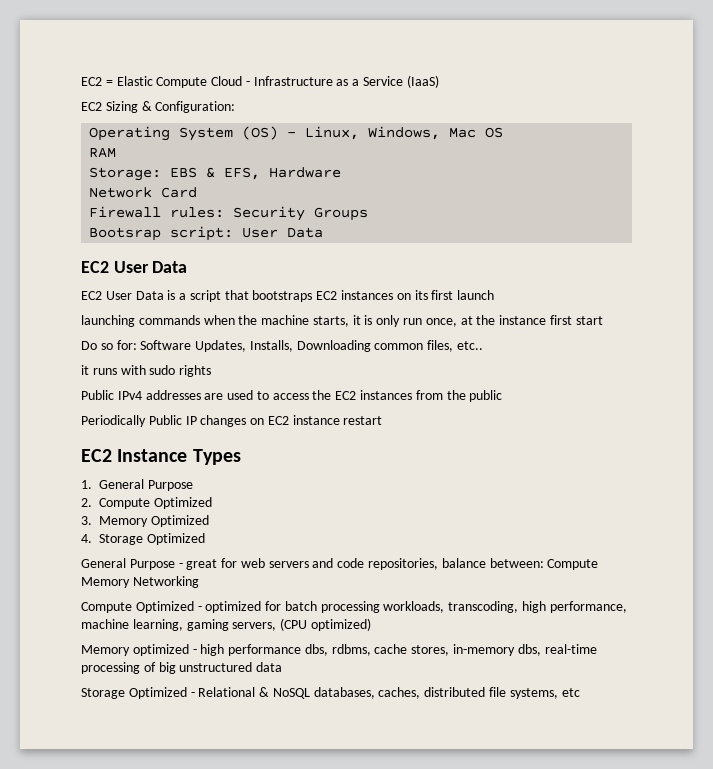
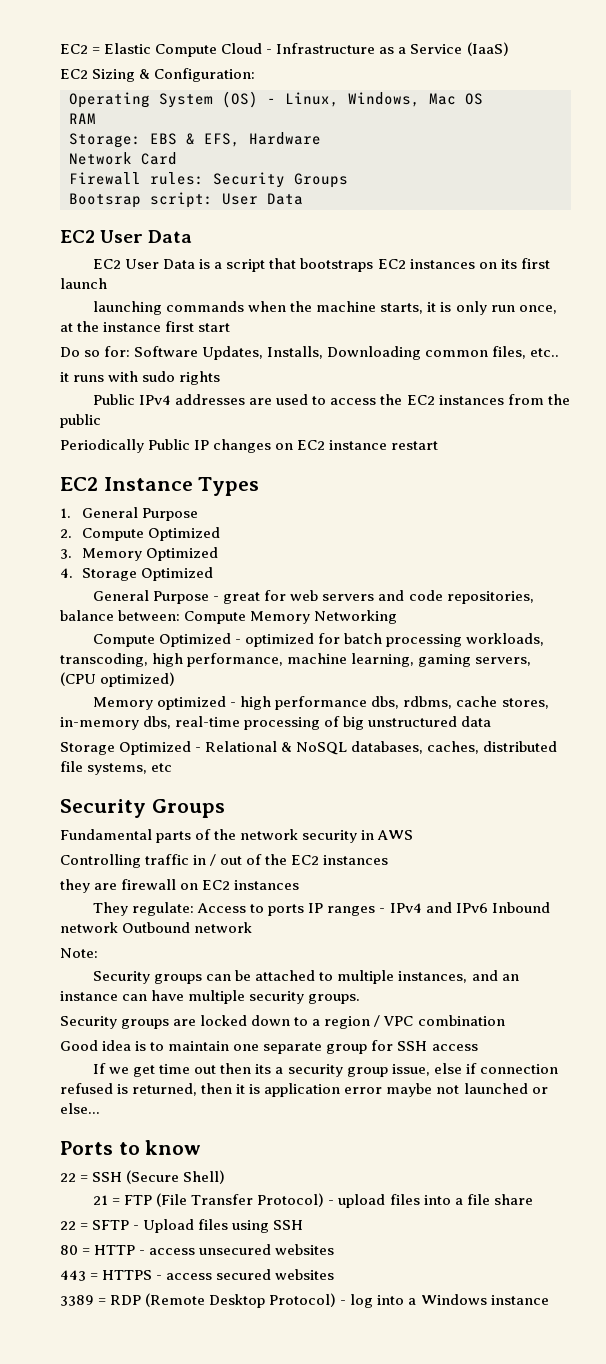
  Storage Optimized - Relational & NoSQL databases, caches, distributed file systems, etc
+ Security Groups
+ Fundamental parts of the network security in AWS
+ Controlling traffic in / out of the EC2 instances
+ they are firewall on EC2 instances
+ They regulate: Access to ports IP ranges - IPv4 and IPv6 Inbound network Outbound network
+ Note:
+ Security groups can be attached to multiple instances, and an instance can have multiple security groups.
+ Security groups are locked down to a region / VPC combination
+ Good idea is to maintain one separate group for SSH access
+ If we get time out then its a security group issue, else if connection refused is returned, then it is application error maybe not launched or else...
+ Ports to know
+ 22 = SSH (Secure Shell)
+ 21 = FTP (File Transfer Protocol) - upload files into a file share
+ 22 = SFTP - Upload files using SSH
+ 80 = HTTP - access unsecured websites
+ 443 = HTTPS - access secured websites
+ 3389 = RDP (Remote Desktop Protocol) - log into a Windows instance

